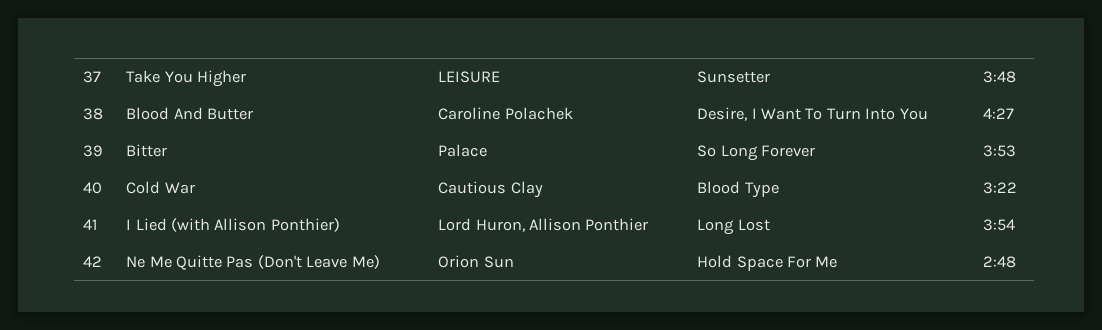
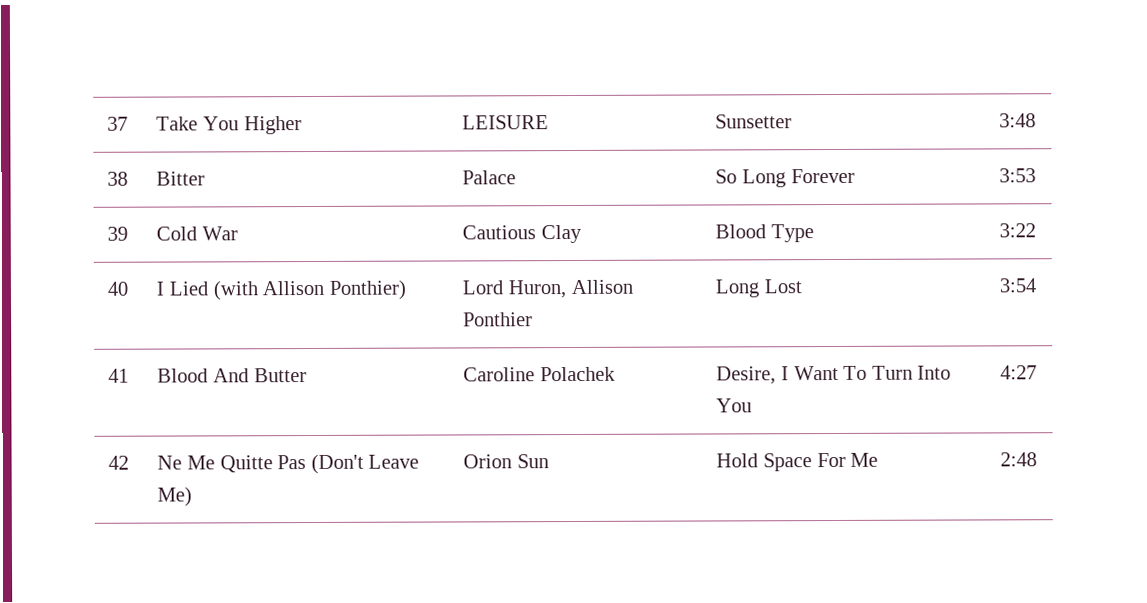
- 38 | Blood And Butter | Caroline Polachek | Desire, I Want To Turn Into You | 4:27
+ 38 | Bitter | Palace | So Long Forever | 3:53
+ 39 | Cold War | Cautious Clay | Blood Type | 3:22
+ 40 | I Lied (with Allison Ponthier) | Lord Huron, Allison Ponthier | Long Lost | 3:54
+ 41 | Blood And Butter | Caroline Polachek | Desire, I Want To Turn Into You | 4:27
- 39 | Bitter | Palace | So Long Forever | 3:53
- 40 | Cold War | Cautious Clay | Blood Type | 3:22
- 41 | I Lied (with Allison Ponthier) | Lord Huron, Allison Ponthier | Long Lost | 3:54

